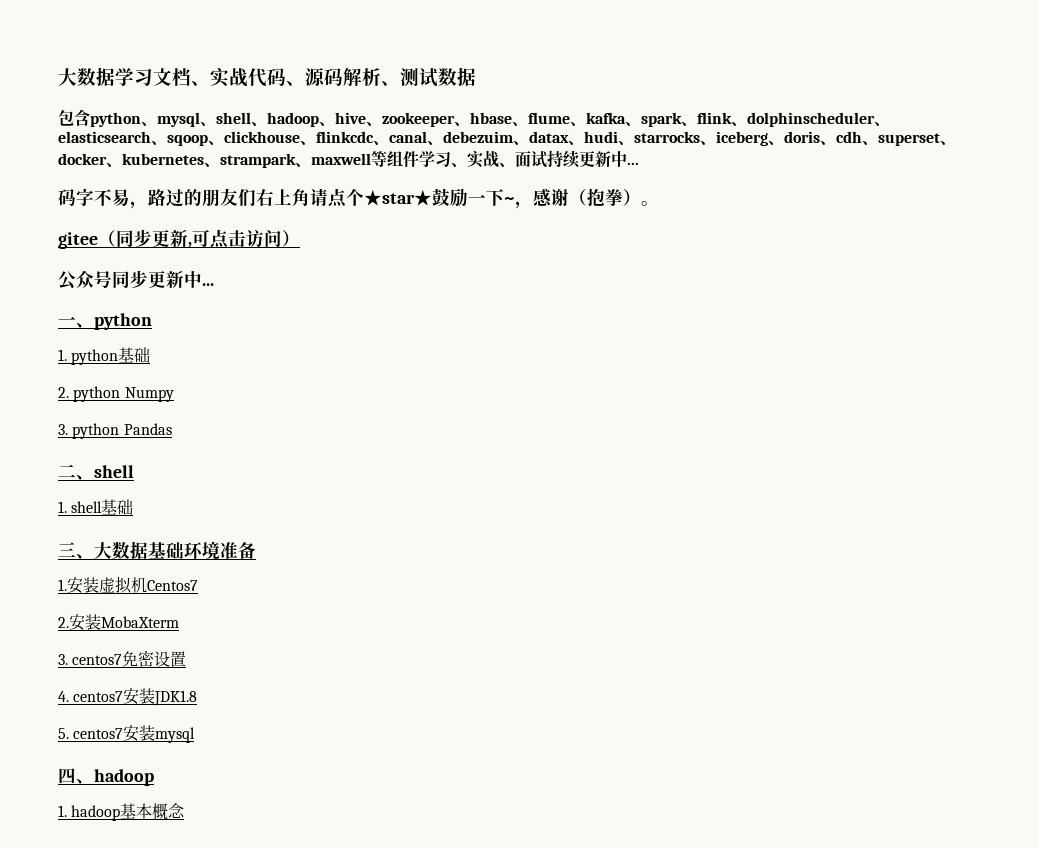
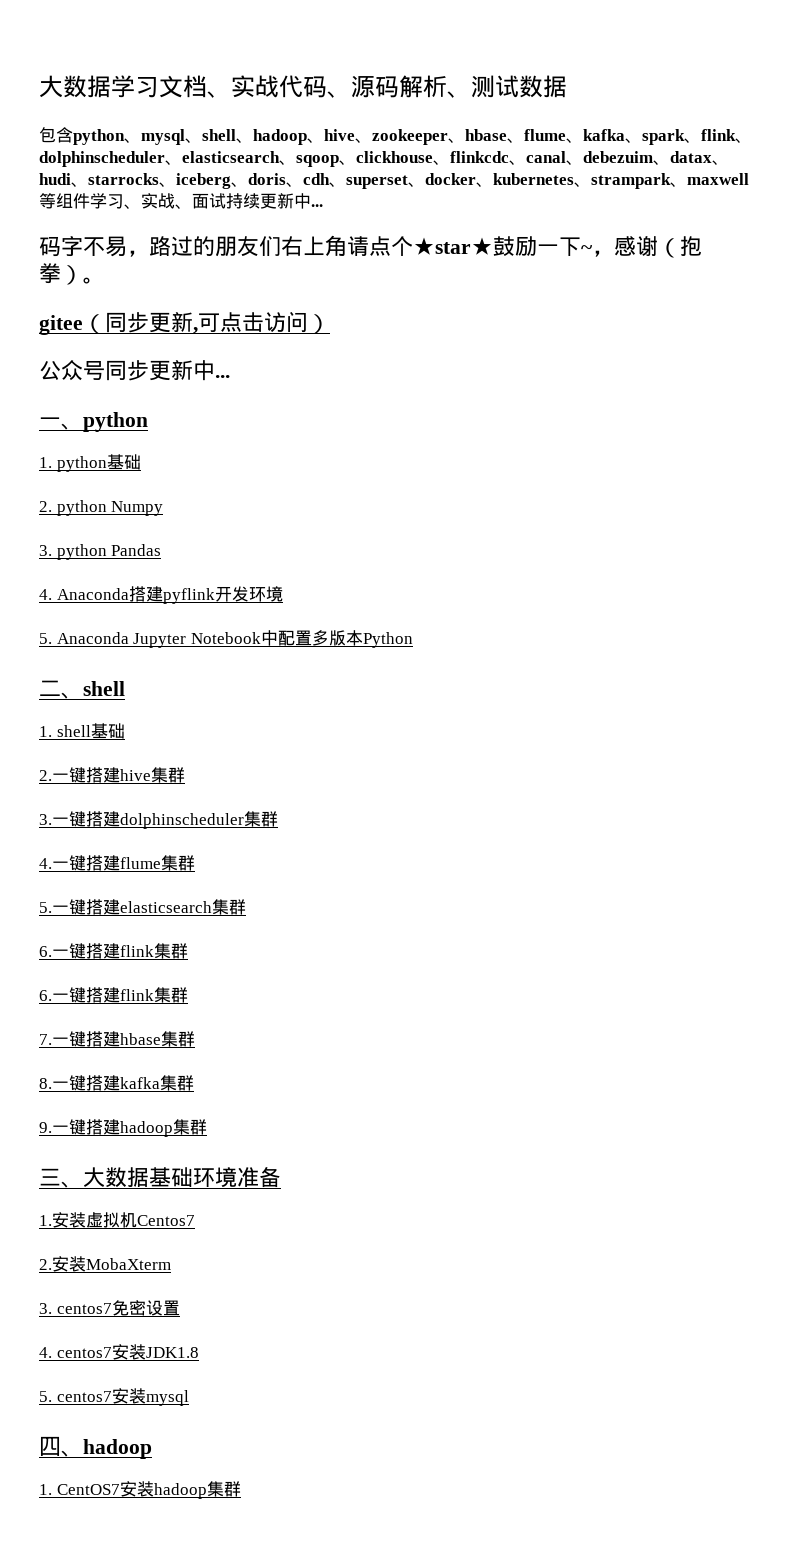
+ 4. Anaconda搭建pyflink开发环境
+ 5. Anaconda Jupyter Notebook中配置多版本Python
+ 2.一键搭建hive集群
+ 3.一键搭建dolphinscheduler集群
+ 4.一键搭建flume集群
+ 5.一键搭建elasticsearch集群
+ 6.一键搭建flink集群
+ 6.一键搭建flink集群
+ 7.一键搭建hbase集群
+ 8.一键搭建kafka集群
+ 9.一键搭建hadoop集群
- 1. hadoop基本概念
+ 1. CentOS7安装hadoop集群

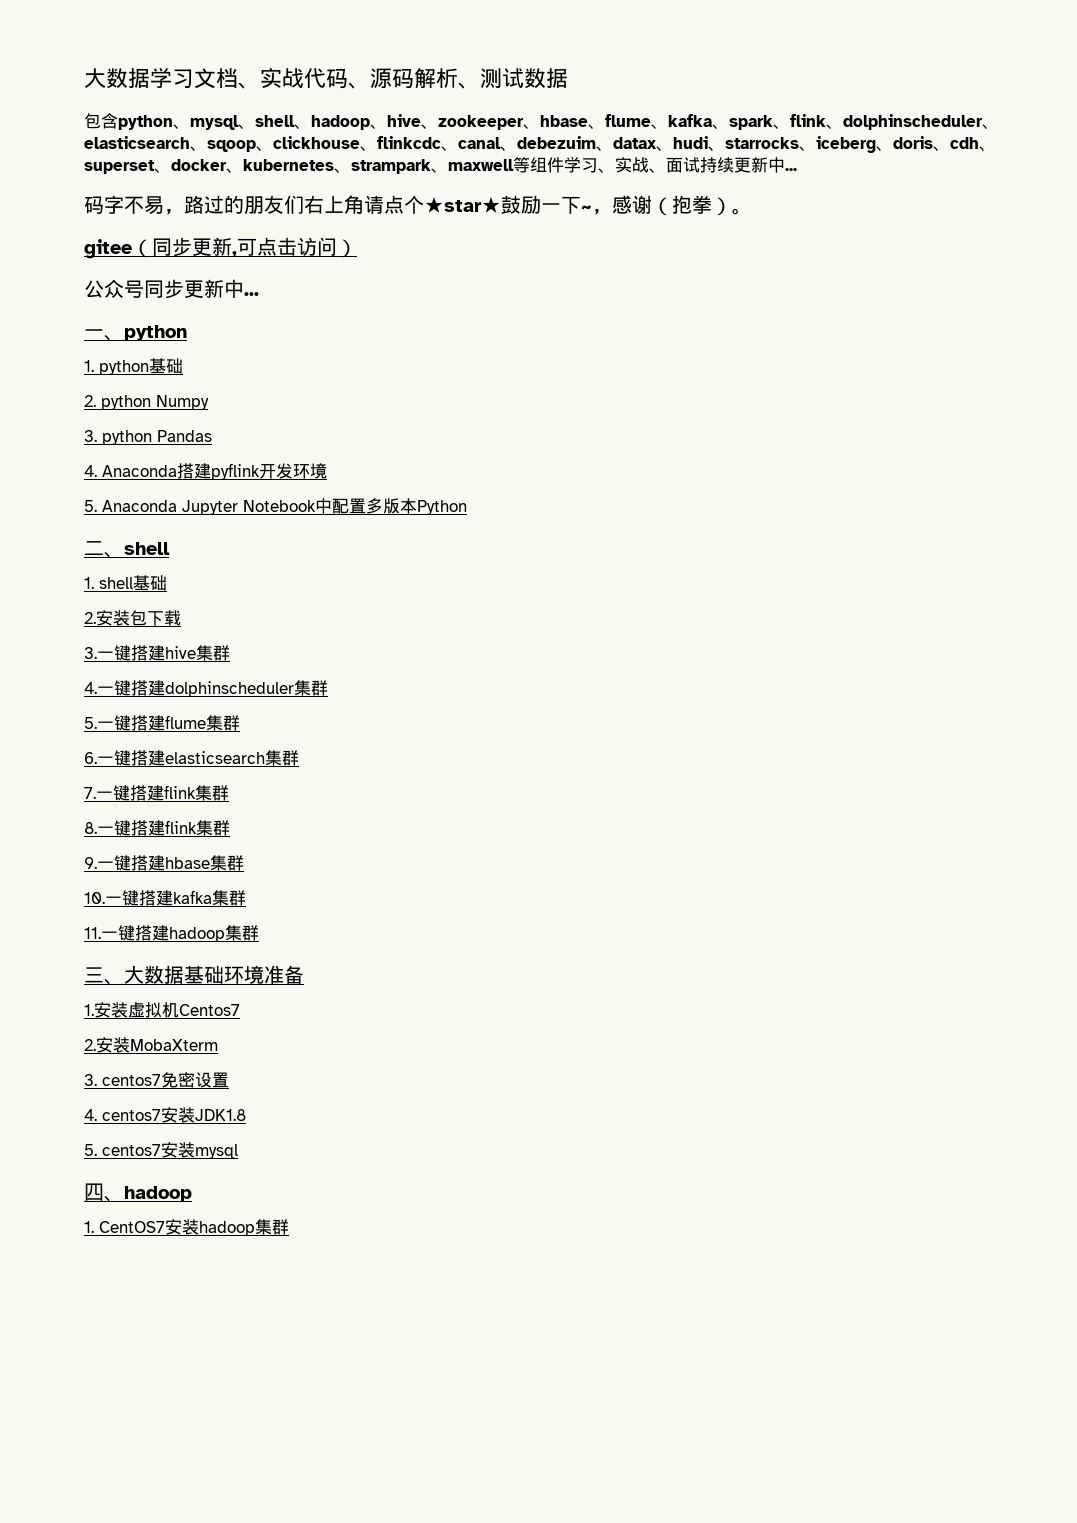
- 2.一键搭建hive集群
+ 2.安装包下载
+ 3.一键搭建hive集群
- 3.一键搭建dolphinscheduler集群
+ 4.一键搭建dolphinscheduler集群
- 4.一键搭建flume集群
+ 5.一键搭建flume集群
- 5.一键搭建elasticsearch集群
- 6.一键搭建flink集群
- 6.一键搭建flink集群
- 7.一键搭建hbase集群
+ 6.一键搭建elasticsearch集群
+ 7.一键搭建flink集群
+ 8.一键搭建flink集群
+ 9.一键搭建hbase集群
- 8.一键搭建kafka集群
+ 10.一键搭建kafka集群
- 9.一键搭建hadoop集群
+ 11.一键搭建hadoop集群

